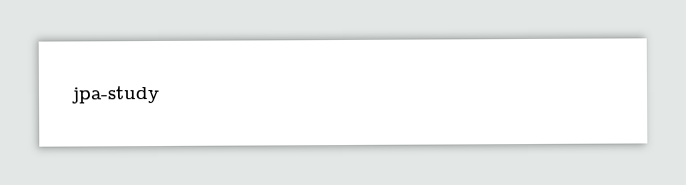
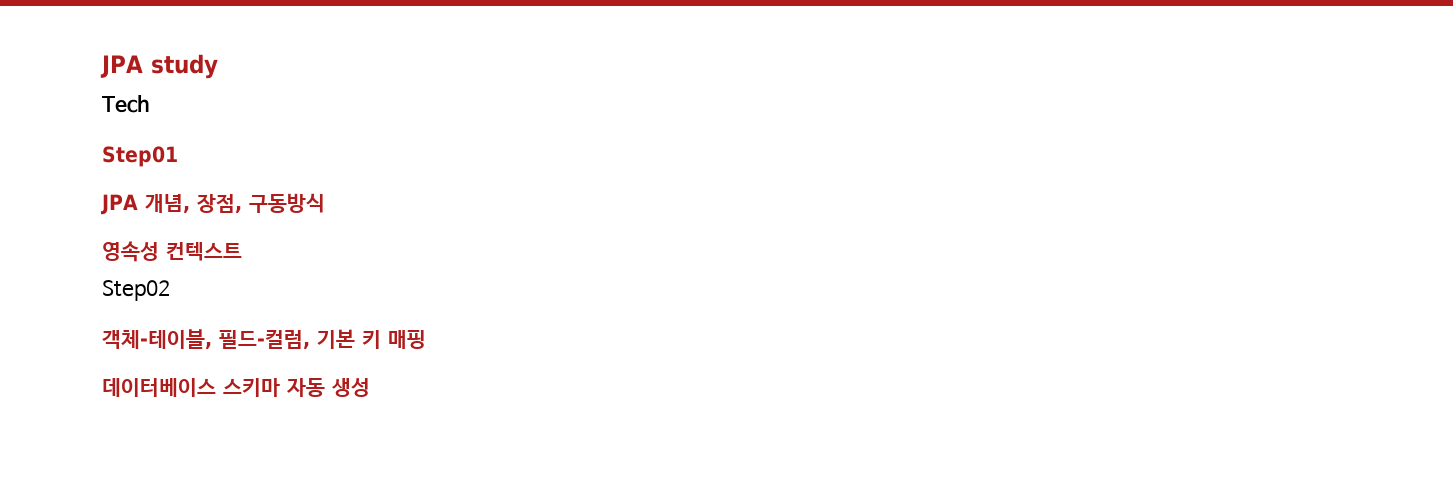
- jpa-study
+ JPA study
+ Tech
+ Step01
+ JPA 개념, 장점, 구동방식
+ 영속성 컨텍스트
+ Step02
+ 객체-테이블, 필드-컬럼, 기본 키 매핑
+ 데이터베이스 스키마 자동 생성

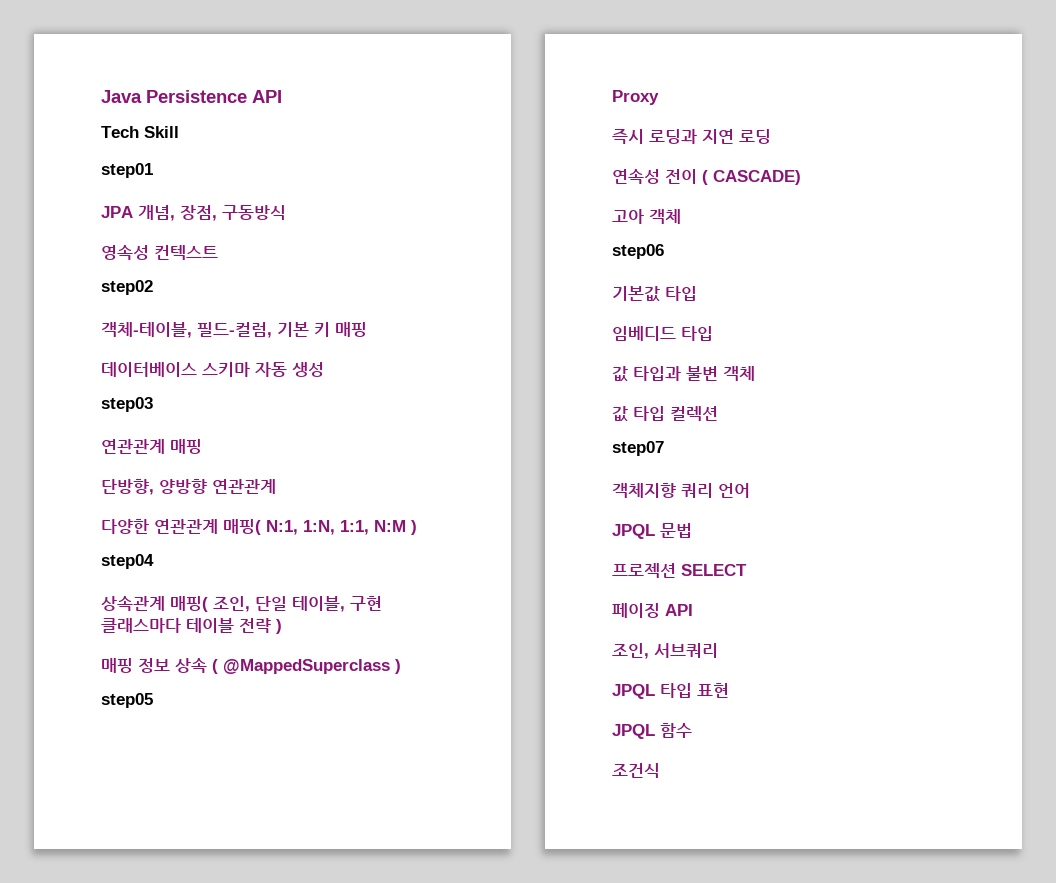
- JPA study
+ Java Persistence API
- Tech
- Step01
+ Tech Skill
+ step01
- Step02
+ step02
+ step03
+ 연관관계 매핑
+ 단방향, 양방향 연관관계
+ 다양한 연관관계 매핑( N:1, 1:N, 1:1, N:M )
+ step04
+ 상속관계 매핑( 조인, 단일 테이블, 구현 클래스마다 테이블 전략 )
+ 매핑 정보 상속 ( @MappedSuperclass )
+ step05
+ Proxy
+ 즉시 로딩과 지연 로딩
+ 연속성 전이 ( CASCADE)
+ 고아 객체
+ step06
+ 기본값 타입
+ 임베디드 타입
+ 값 타입과 불변 객체
+ 값 타입 컬렉션
+ step07
+ 객체지향 쿼리 언어
+ JPQL 문법
+ 프로젝션 SELECT
+ 페이징 API
+ 조인, 서브쿼리
+ JPQL 타입 표현
+ JPQL 함수
+ 조건식

